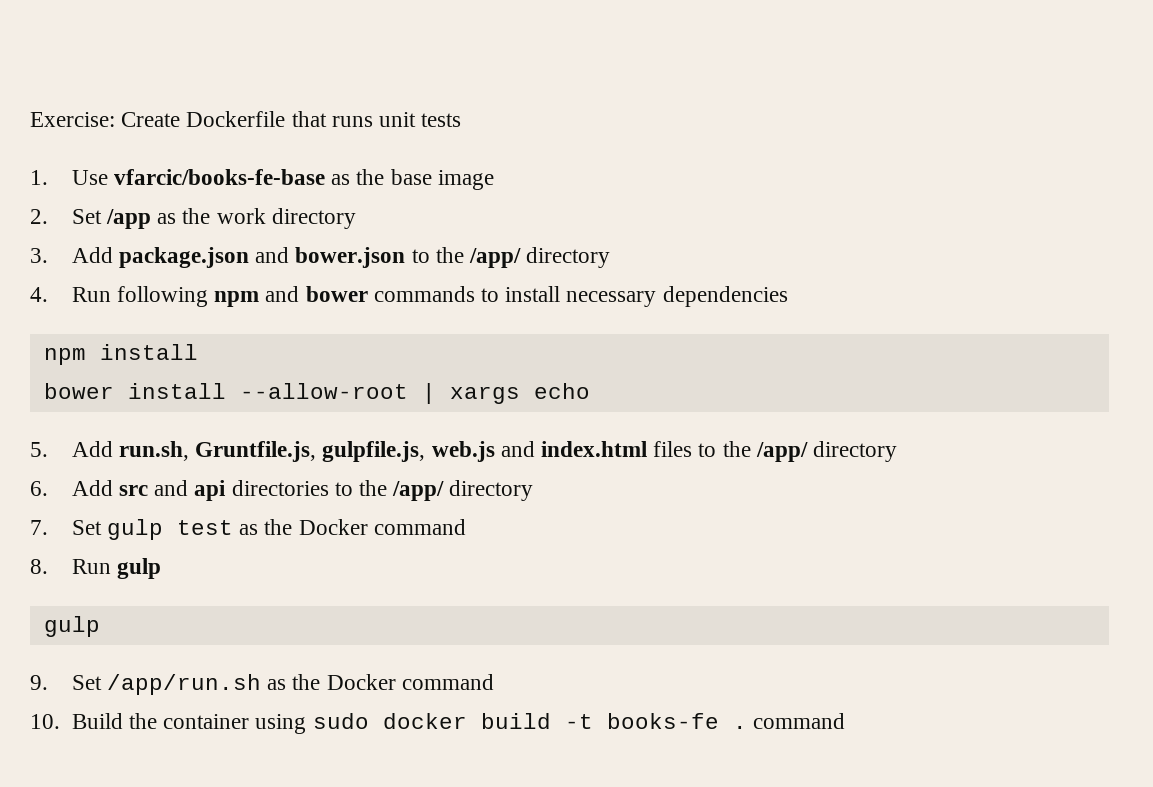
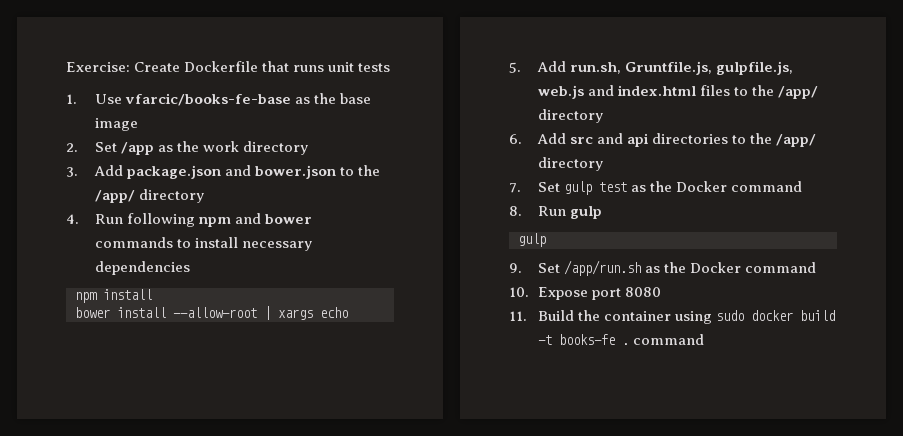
- 10. Build the container using sudo docker build -t books-fe . command
+ 10. Expose port 8080
+ 11. Build the container using sudo docker build -t books-fe . command

